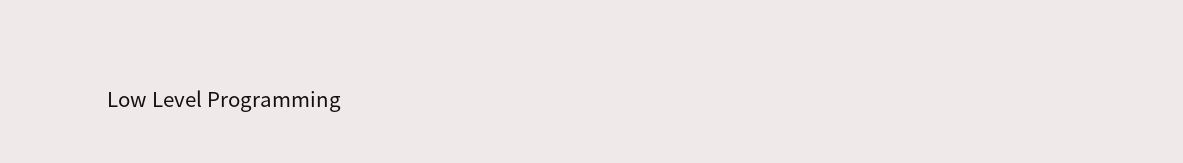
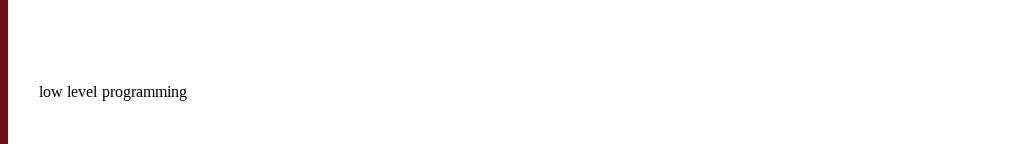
- Low Level Programming
+ low level programming

